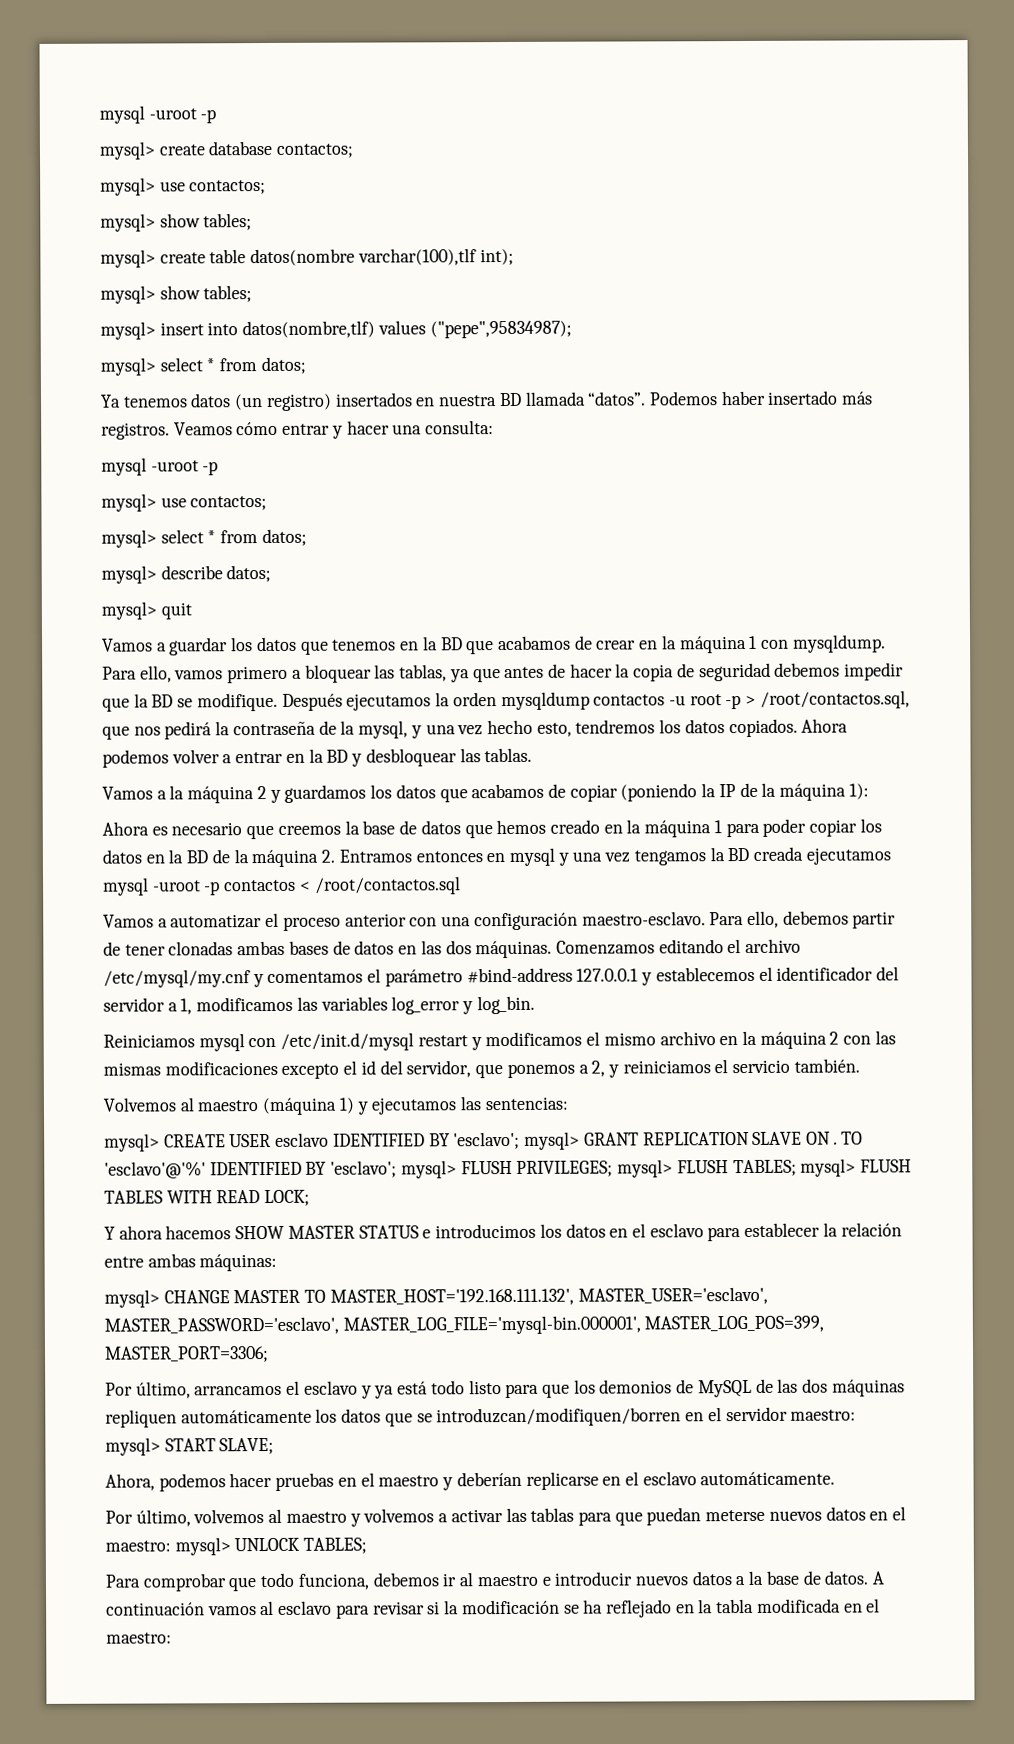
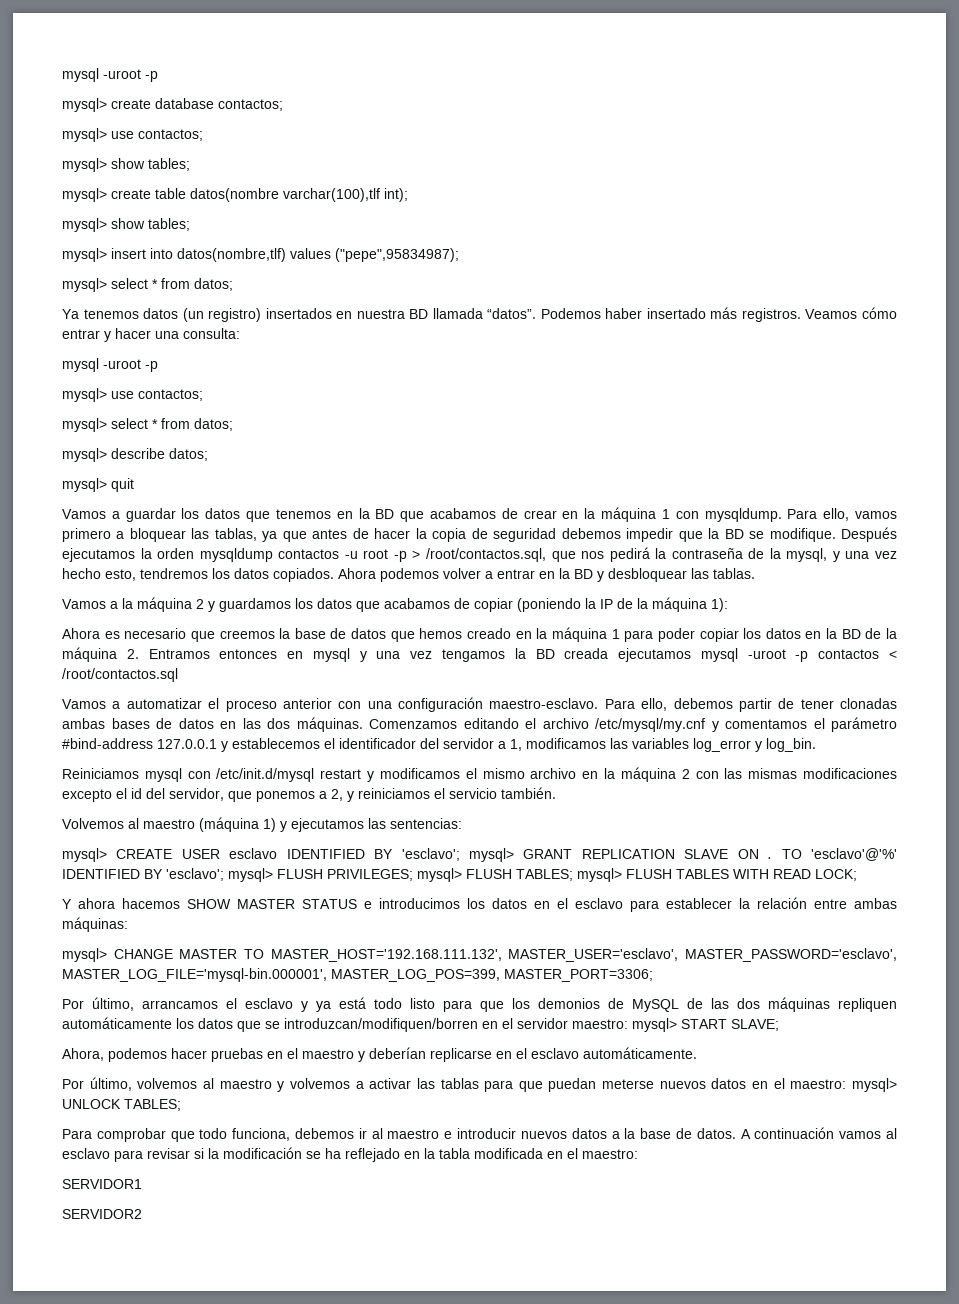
+ SERVIDOR1
+ SERVIDOR2

